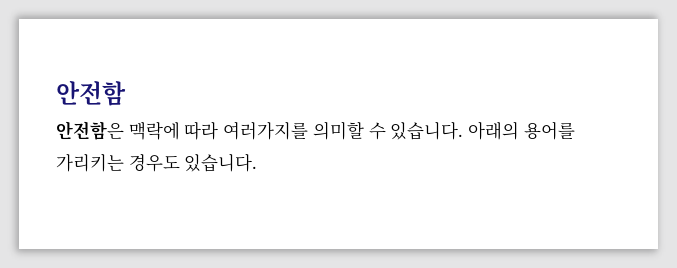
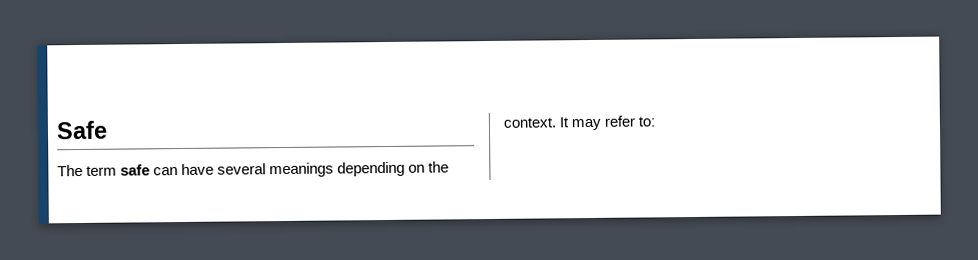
- 안전함
- 안전함은 맥락에 따라 여러가지를 의미할 수 있습니다. 아래의 용어를 가리키는 경우도 있습니다.
+ Safe
+ The term safe can have several meanings depending on the context. It may refer to:

